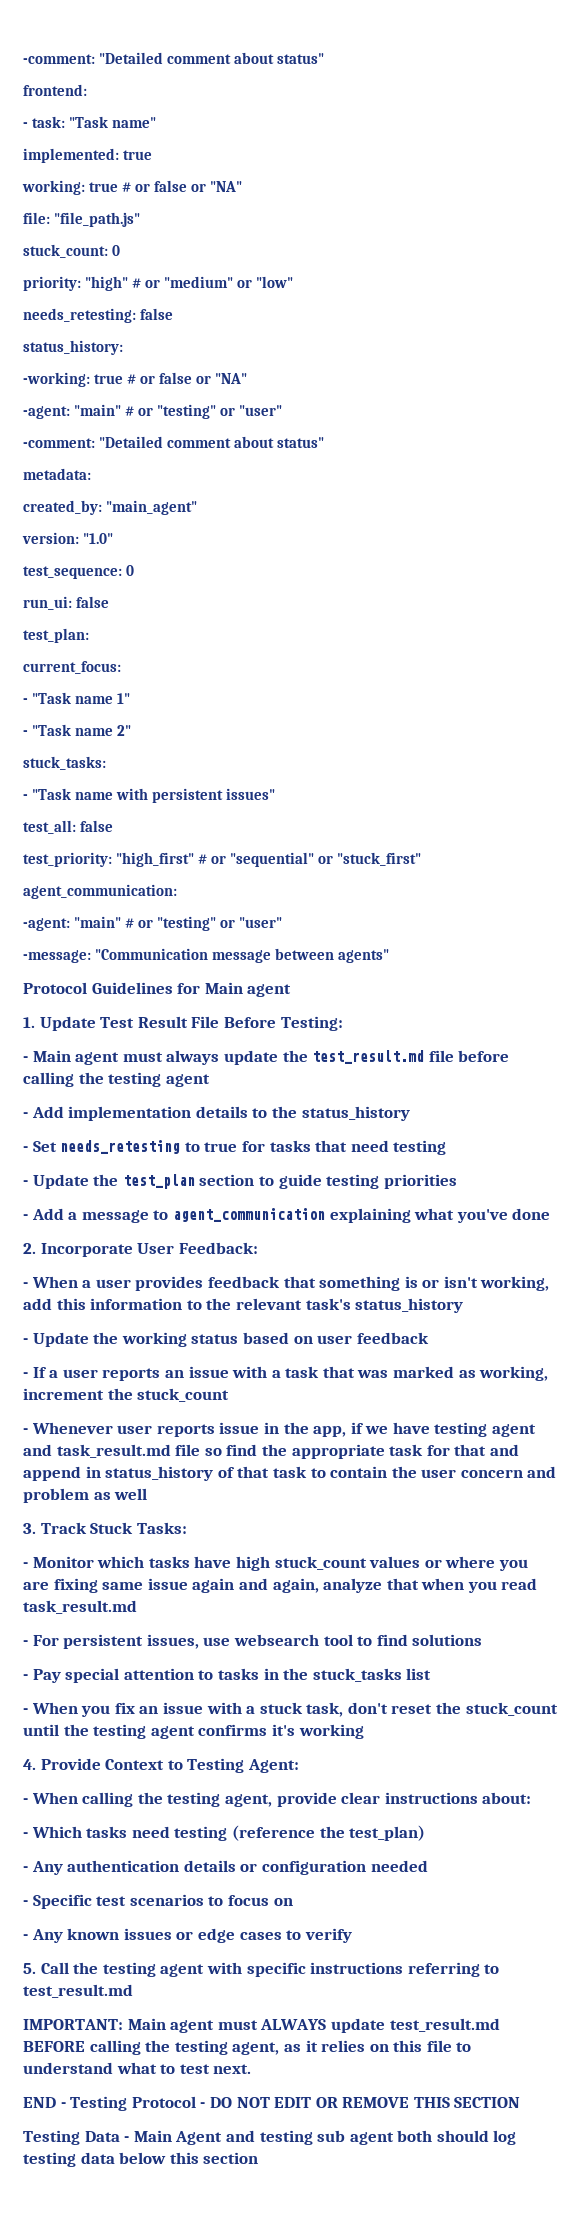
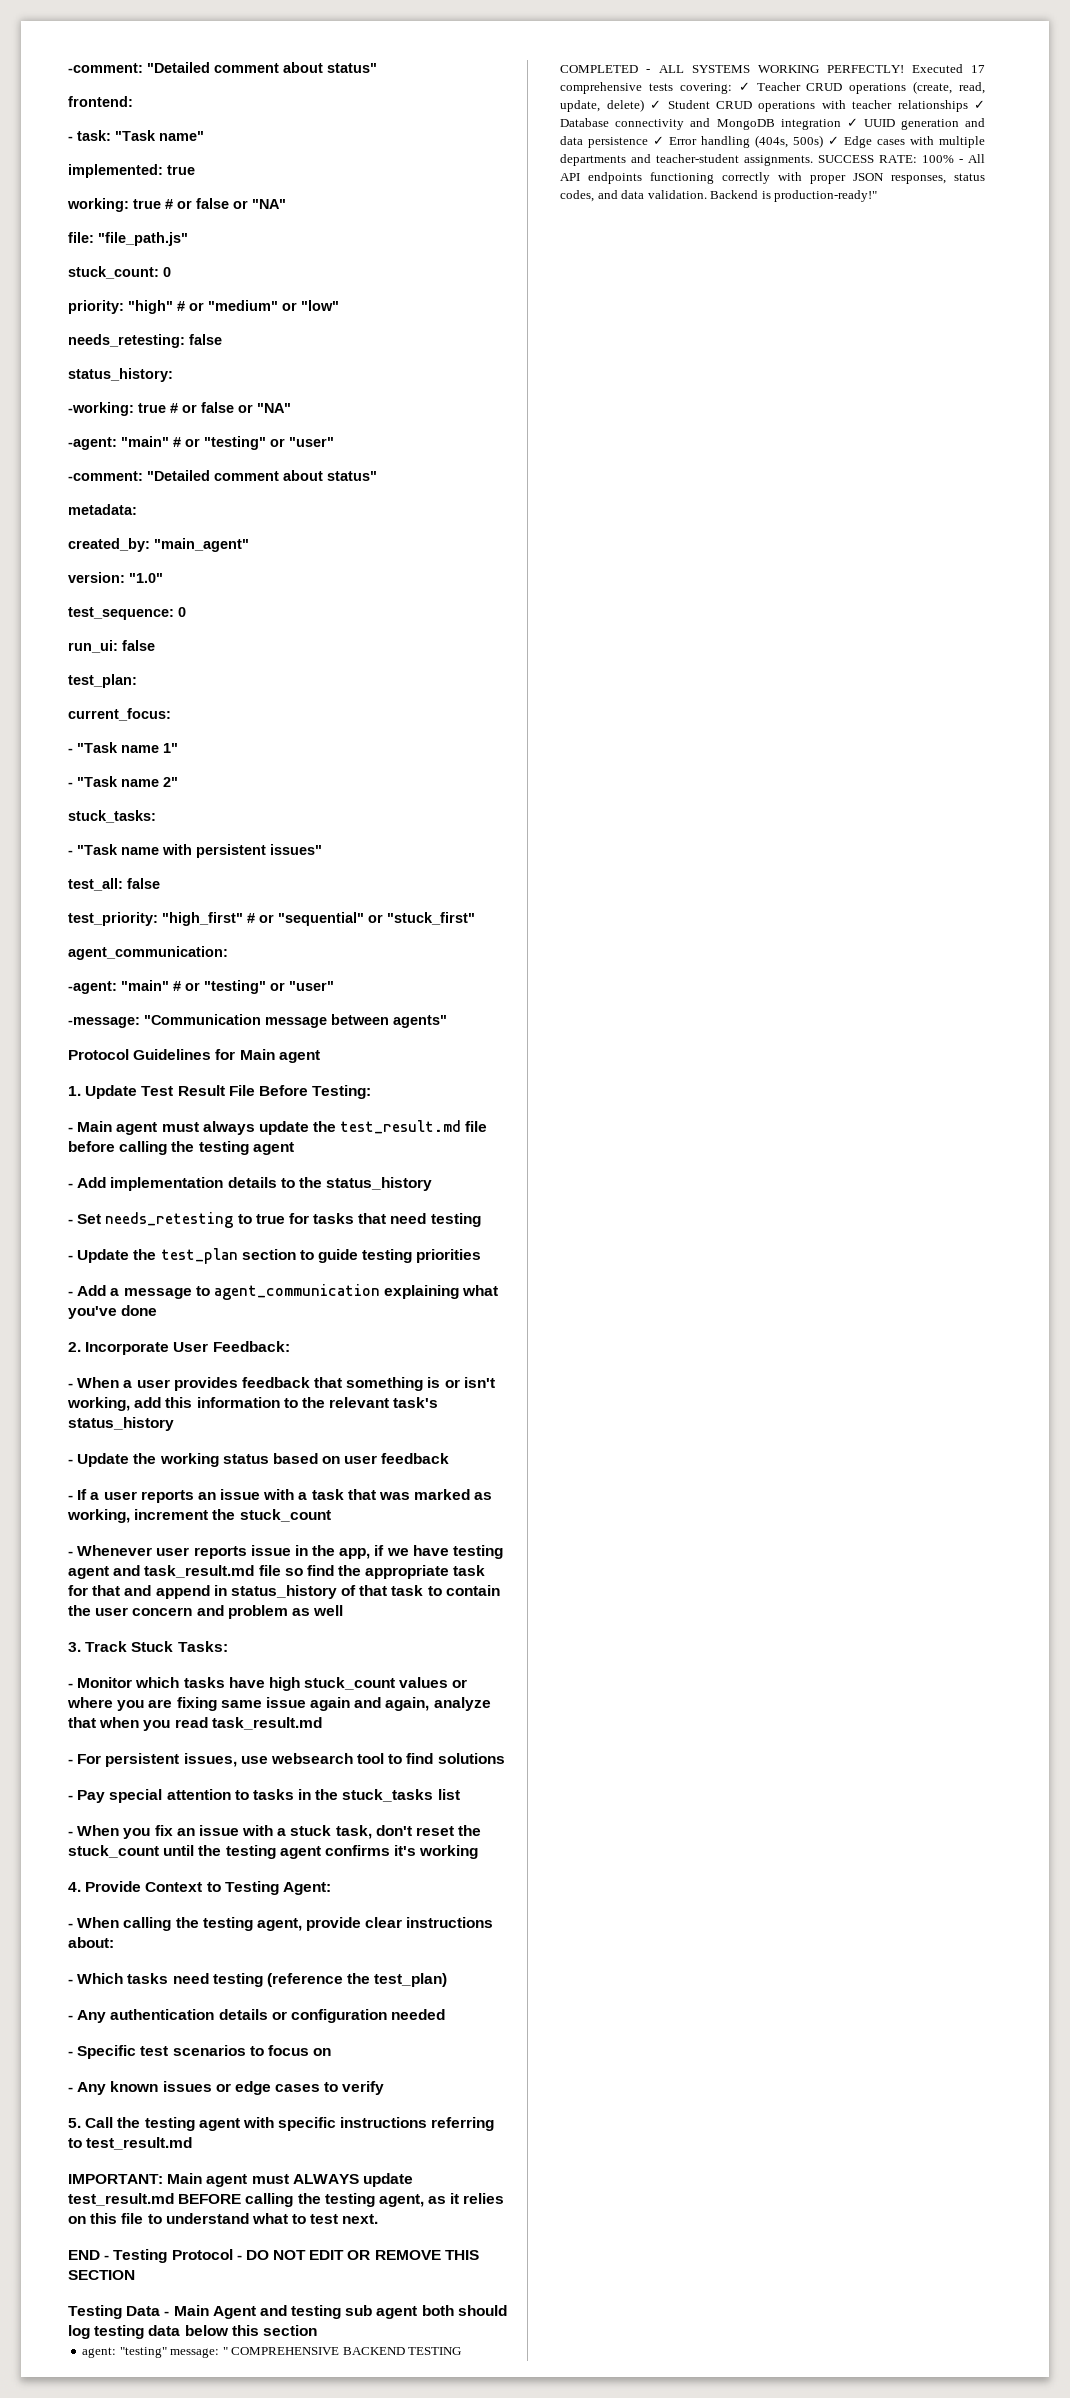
+ agent: "testing" message: " COMPREHENSIVE BACKEND TESTING COMPLETED - ALL SYSTEMS WORKING PERFECTLY! Executed 17 comprehensive tests covering: ✓ Teacher CRUD operations (create, read, update, delete) ✓ Student CRUD operations with teacher relationships ✓ Database connectivity and MongoDB integration ✓ UUID generation and data persistence ✓ Error handling (404s, 500s) ✓ Edge cases with multiple departments and teacher-student assignments. SUCCESS RATE: 100% - All API endpoints functioning correctly with proper JSON responses, status codes, and data validation. Backend is production-ready!"

